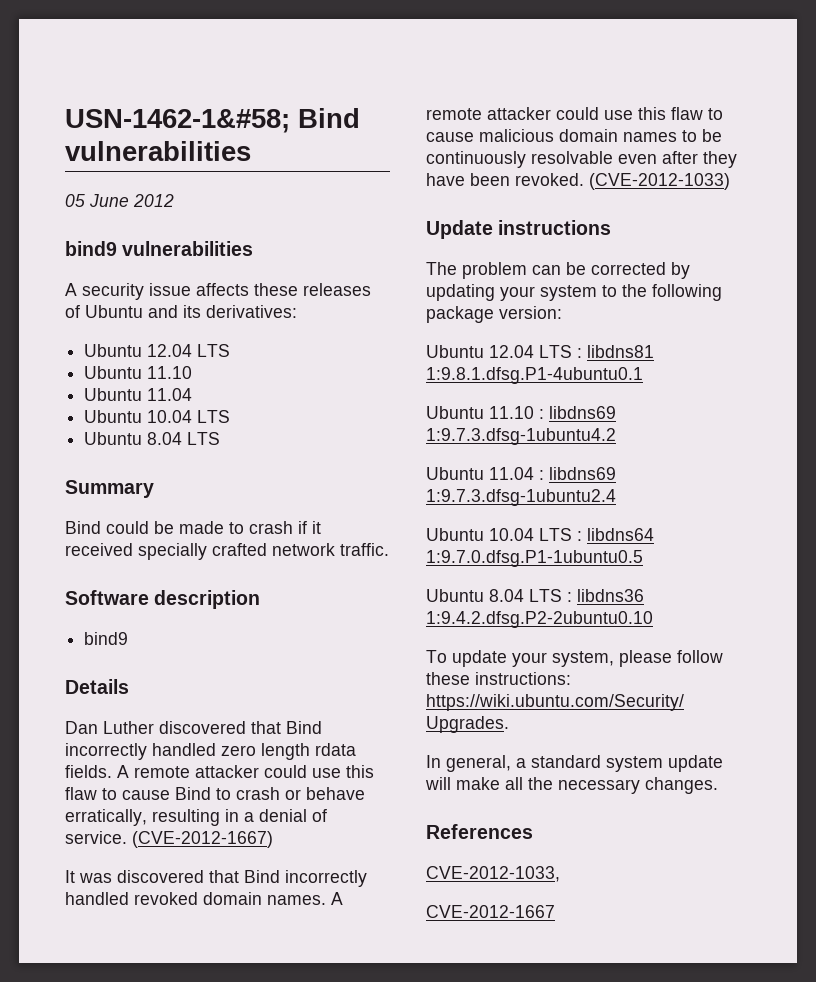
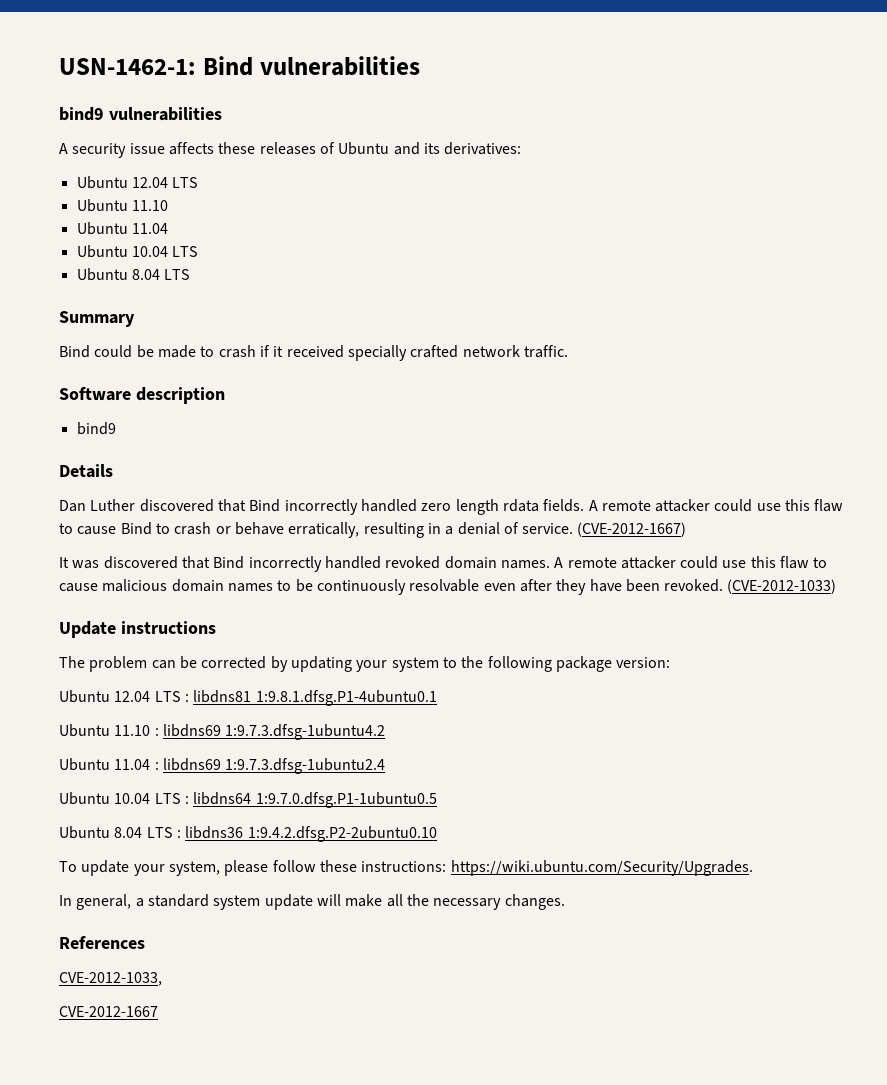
- USN-1462-1&#58; Bind vulnerabilities
+ USN-1462-1: Bind vulnerabilities
- 05 June 2012

